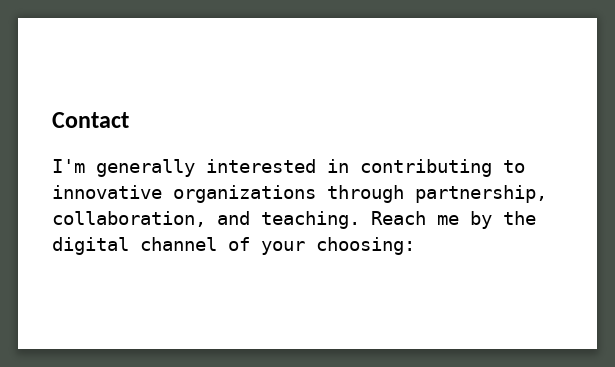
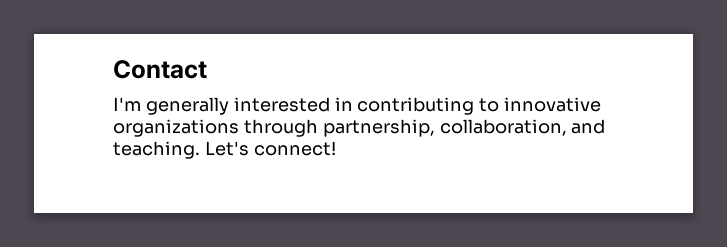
- Reach me by the digital channel of your choosing:
+ Let's connect!

